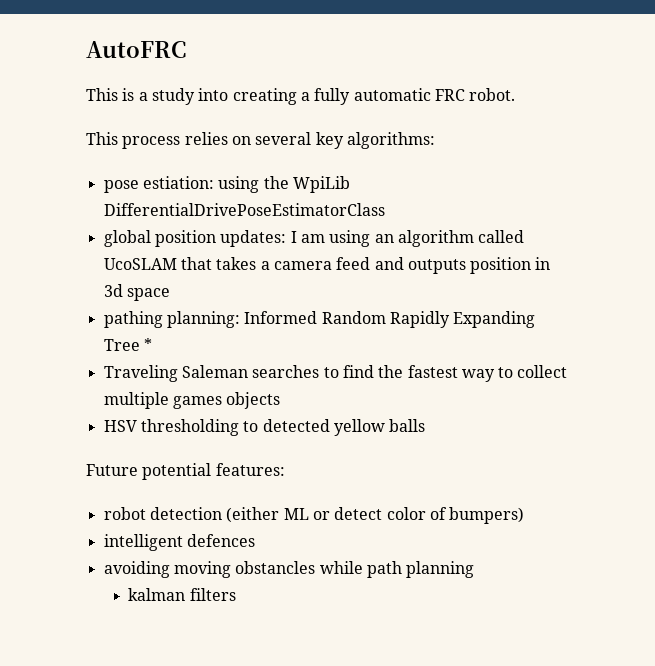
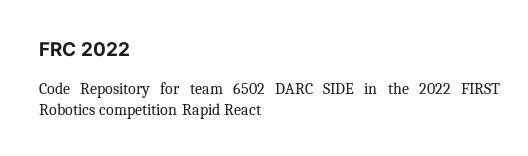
- AutoFRC
- This is a study into creating a fully automatic FRC robot.
- This process relies on several key algorithms:
- pose estiation: using the WpiLib DifferentialDrivePoseEstimatorClass
- global position updates: I am using an algorithm called UcoSLAM that takes a camera feed and outputs position in 3d space
- pathing planning: Informed Random Rapidly Expanding Tree *
- Traveling Saleman searches to find the fastest way to collect multiple games objects
- HSV thresholding to detected yellow balls
- Future potential features:
- robot detection (either ML or detect color of bumpers)
- intelligent defences
- avoiding moving obstancles while path planning
- kalman filters
+ FRC 2022
+ Code Repository for team 6502 DARC SIDE in the 2022 FIRST Robotics competition Rapid React

